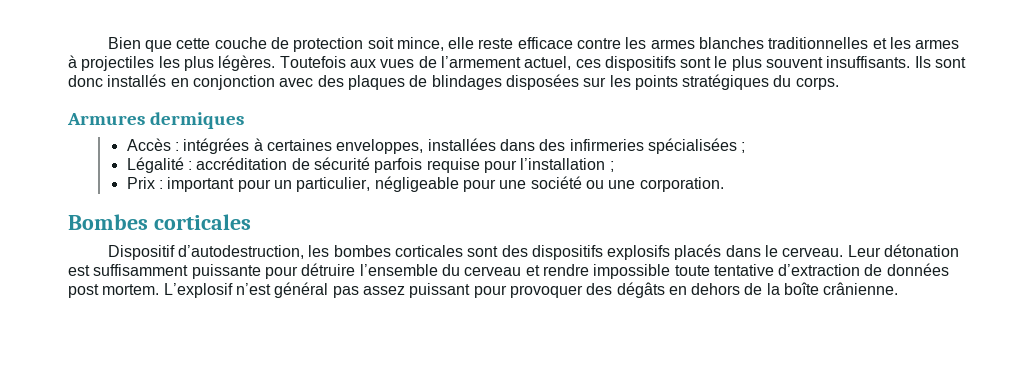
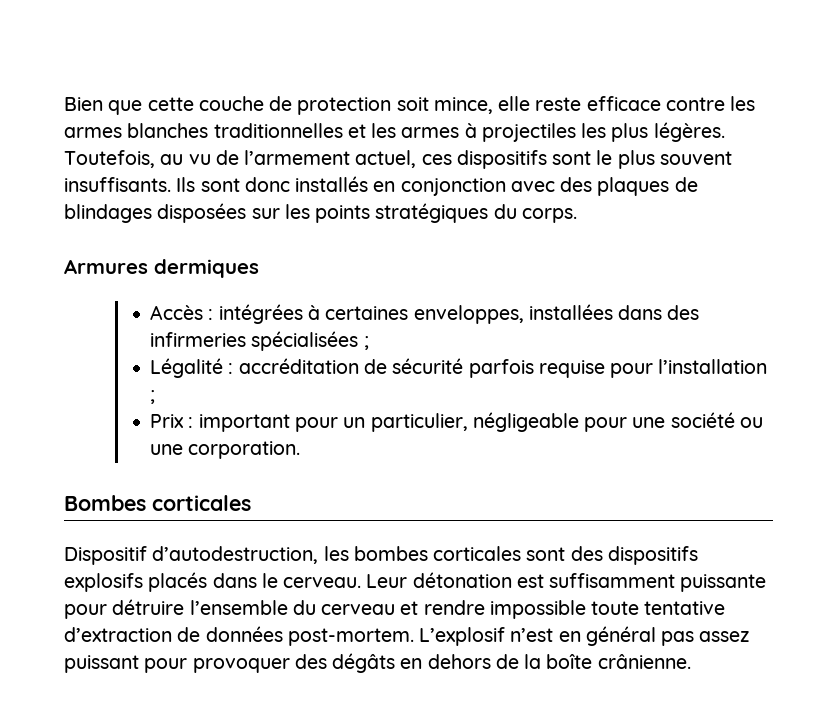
- Toutefois aux vues de l’armement actuel, ces dispositifs sont le plus souvent insuffisants.
+ Toutefois, au vu de l’armement actuel, ces dispositifs sont le plus souvent insuffisants.
- Leur détonation est suffisamment puissante pour détruire l’ensemble du cerveau et rendre impossible toute tentative d’extraction de données post mortem.
+ Leur détonation est suffisamment puissante pour détruire l’ensemble du cerveau et rendre impossible toute tentative d’extraction de données post-mortem.
- L’explosif n’est général pas assez puissant pour provoquer des dégâts en dehors de la boîte crânienne.
+ L’explosif n’est en général pas assez puissant pour provoquer des dégâts en dehors de la boîte crânienne.

